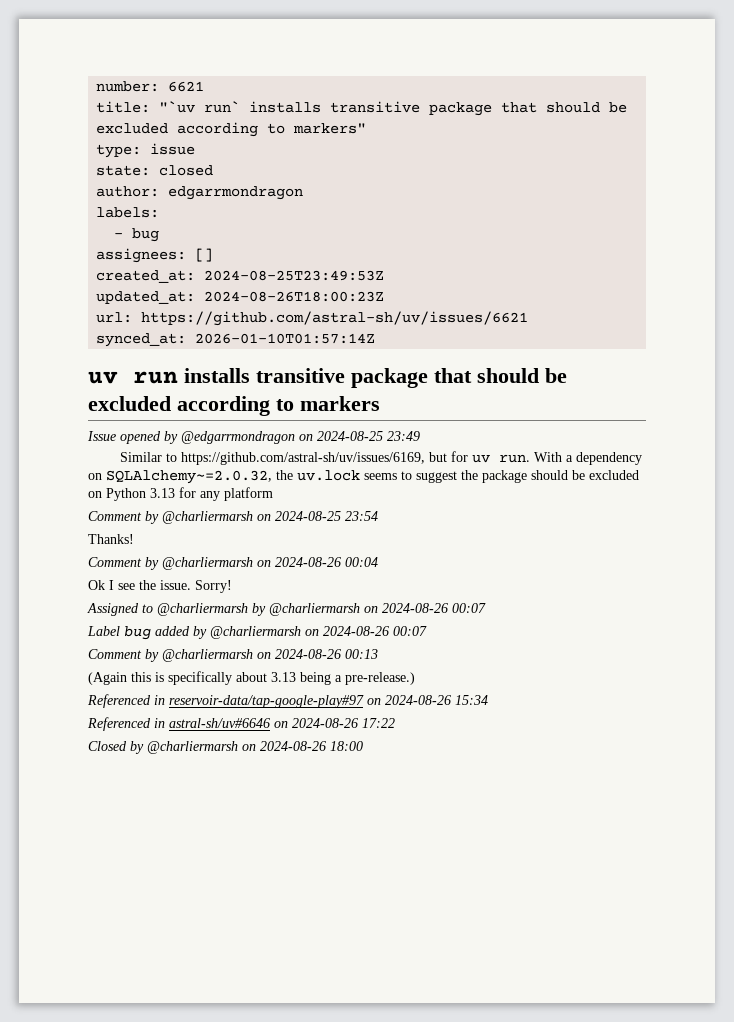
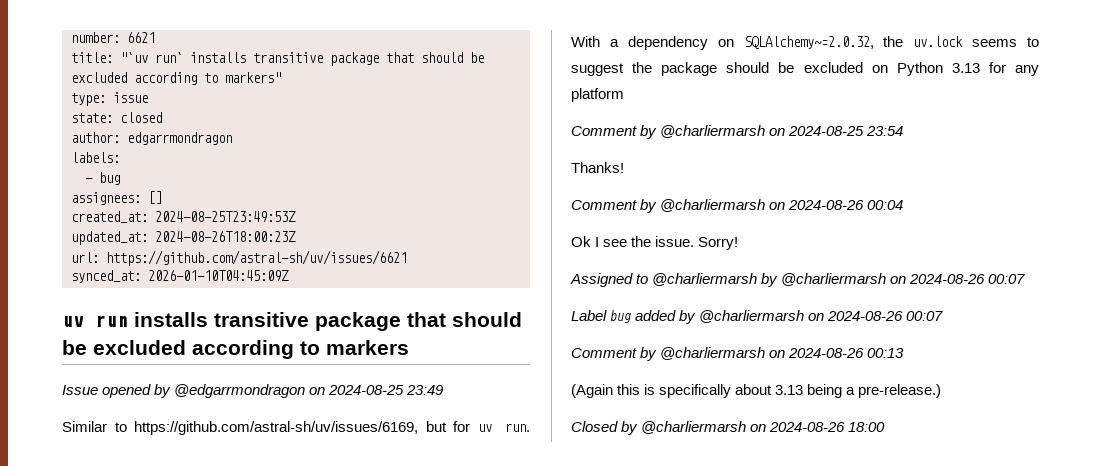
- synced_at: 2026-01-10T01:57:14Z
+ synced_at: 2026-01-10T04:45:09Z
- Referenced in reservoir-data/tap-google-play#97 on 2024-08-26 15:34
- Referenced in astral-sh/uv#6646 on 2024-08-26 17:22

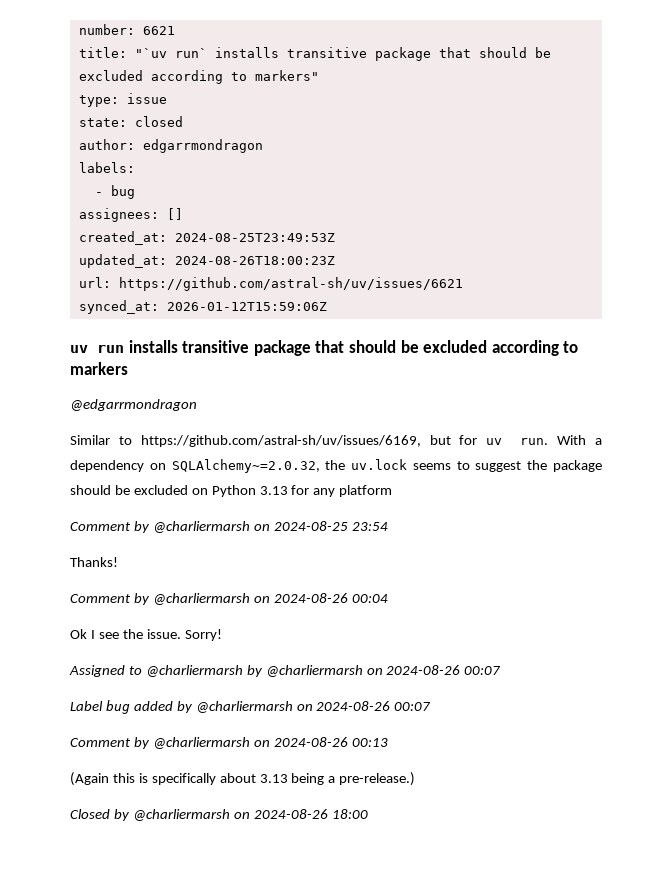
- synced_at: 2026-01-10T04:45:09Z
+ synced_at: 2026-01-12T15:59:06Z
- Issue opened by @edgarrmondragon on 2024-08-25 23:49
+ @edgarrmondragon

